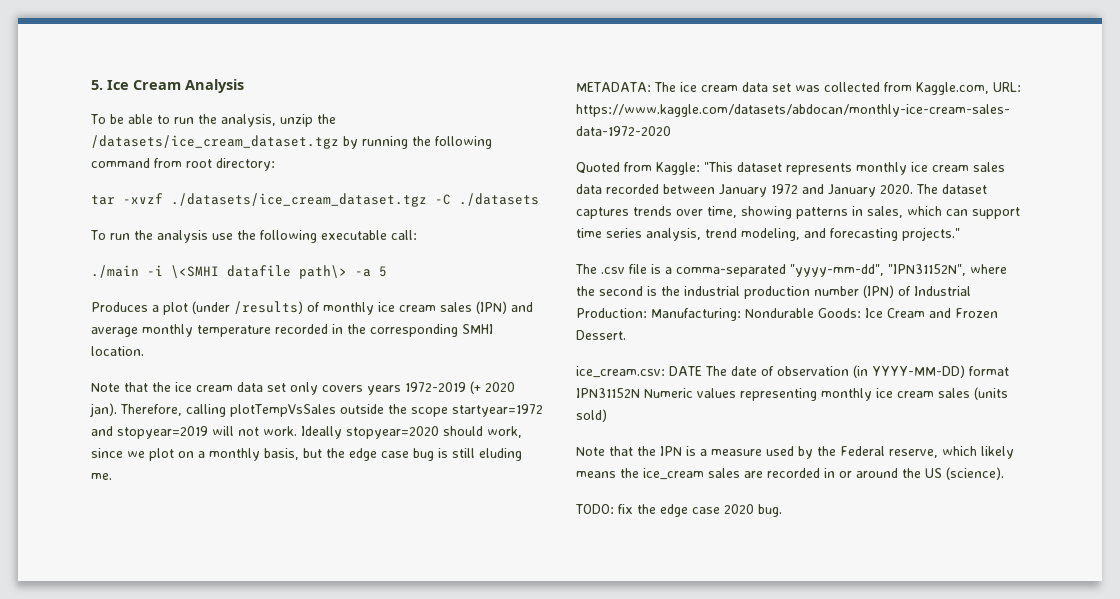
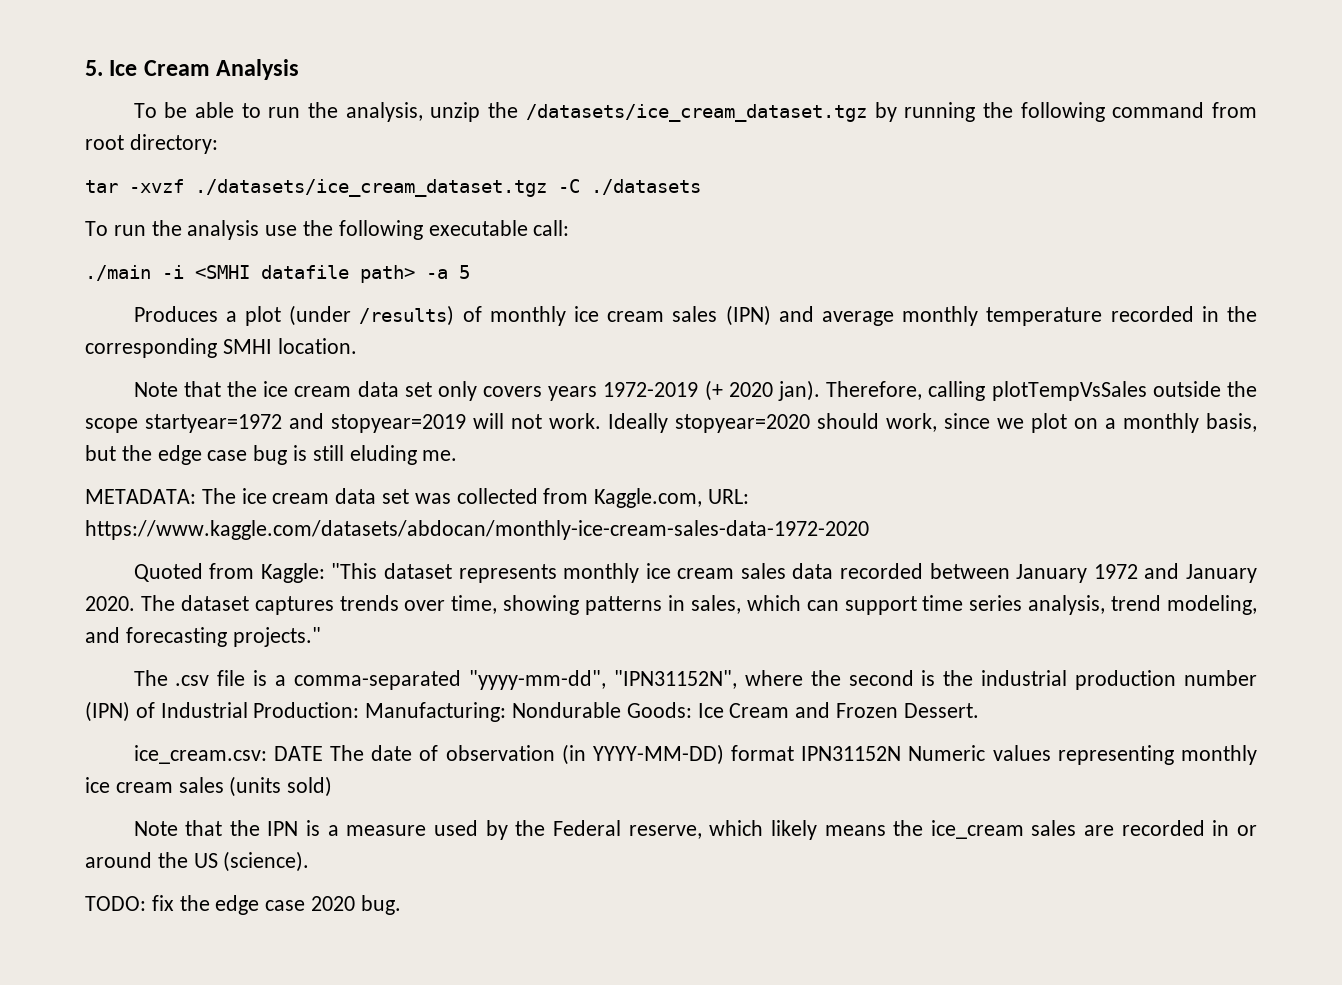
- ./main -i \<SMHI datafile path\> -a 5
+ ./main -i <SMHI datafile path> -a 5

